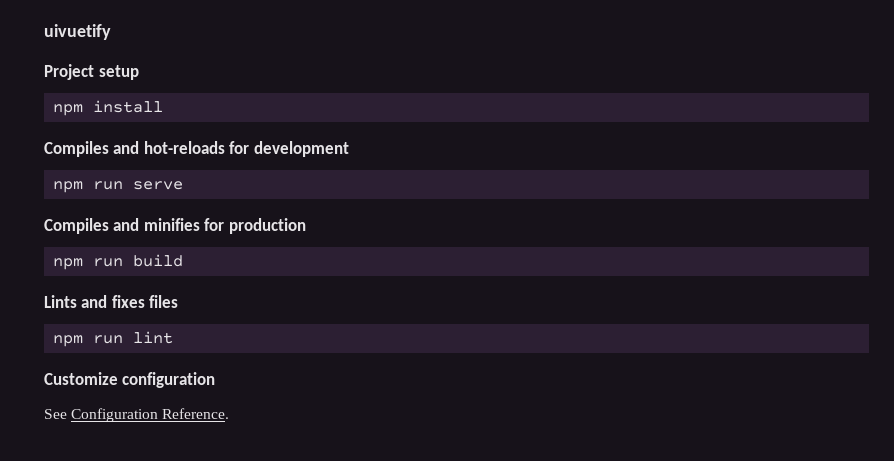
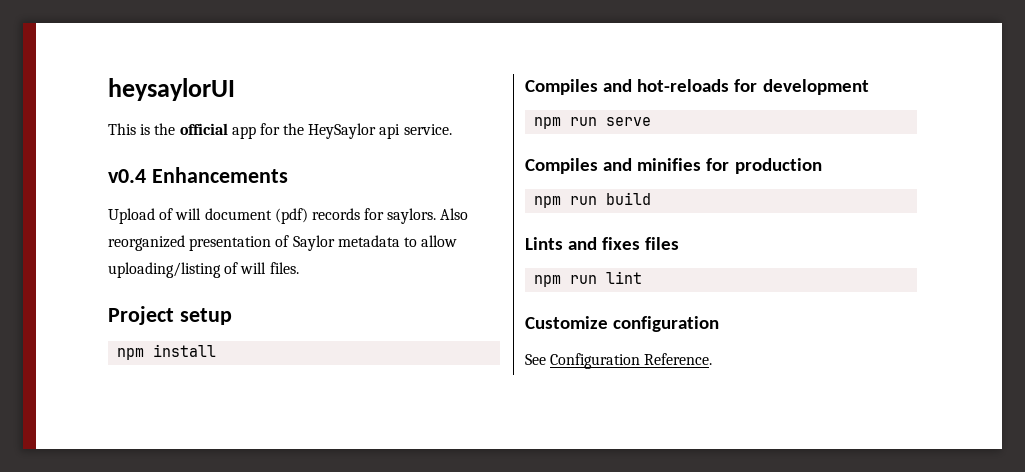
- uivuetify
+ heysaylorUI
+ This is the official app for the HeySaylor api service.
+ v0.4 Enhancements
+ Upload of will document (pdf) records for saylors. Also reorganized presentation of Saylor metadata to allow uploading/listing of will files.

